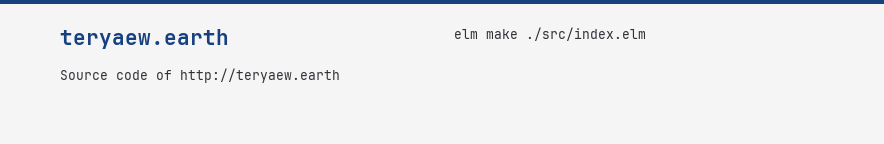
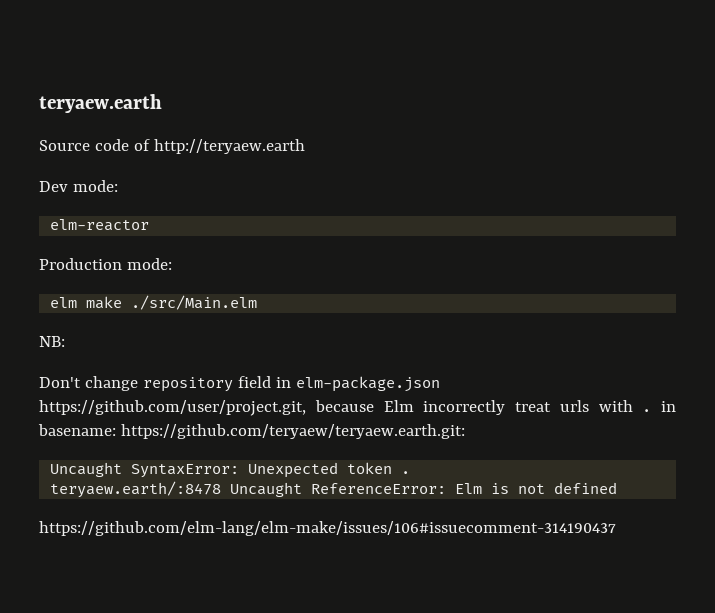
- elm make ./src/index.elm
+ Dev mode:
+ elm-reactor
+ Production mode:
+ elm make ./src/Main.elm
+ NB:
+ Don't change repository field in elm-package.json https://github.com/user/project.git, because Elm incorrectly treat urls with . in basename: https://github.com/teryaew/teryaew.earth.git:
+ Uncaught SyntaxError: Unexpected token .
+ teryaew.earth/:8478 Uncaught ReferenceError: Elm is not defined
+ https://github.com/elm-lang/elm-make/issues/106#issuecomment-314190437

